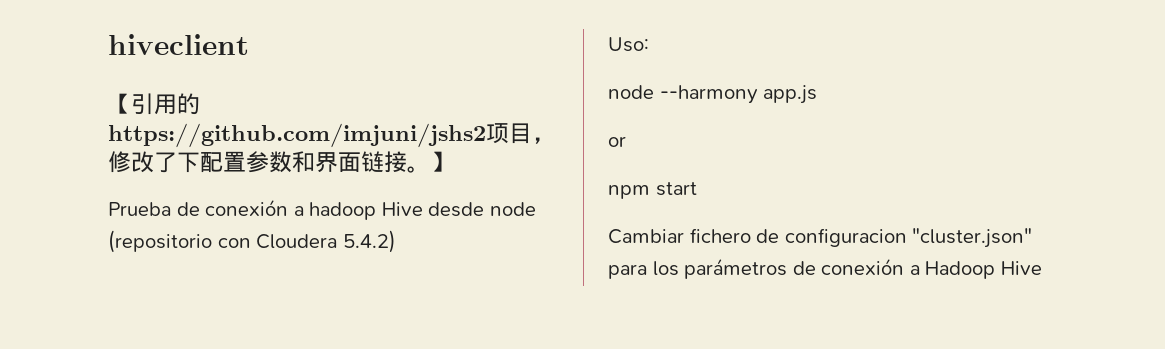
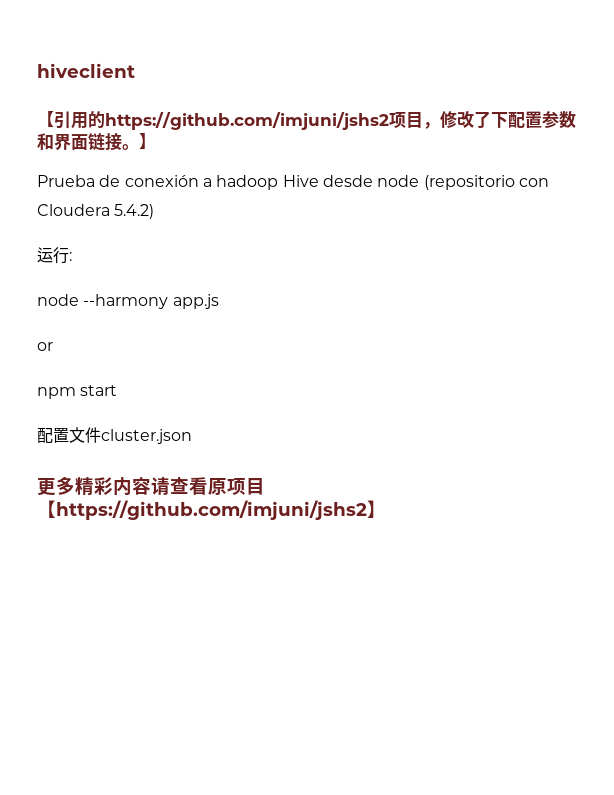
- Uso:
+ 运行:
- Cambiar fichero de configuracion "cluster.json" para los parámetros de conexión a Hadoop Hive
+ 配置文件cluster.json
+ 更多精彩内容请查看原项目【https://github.com/imjuni/jshs2】

